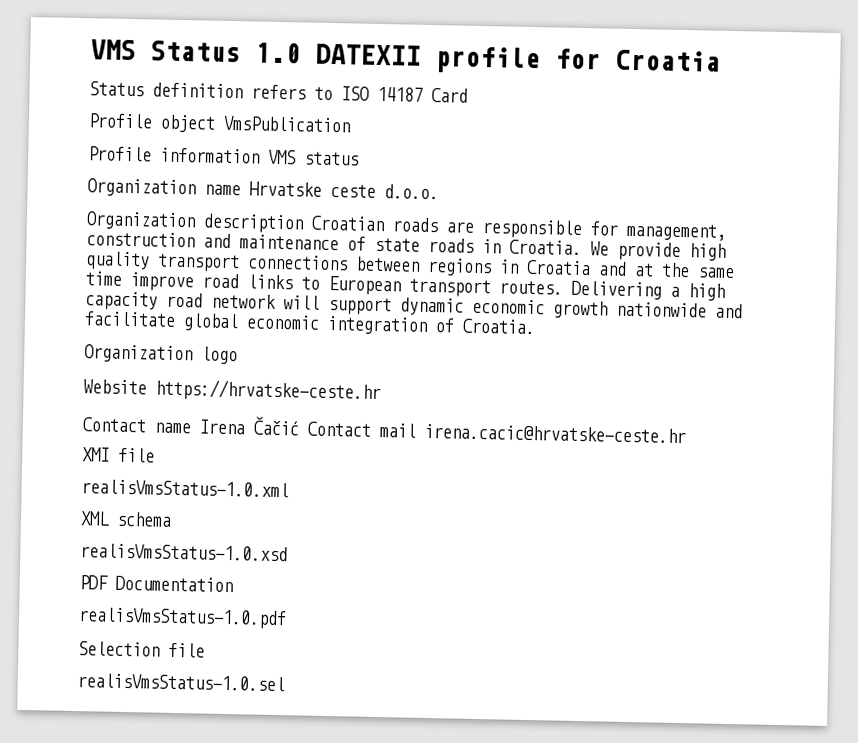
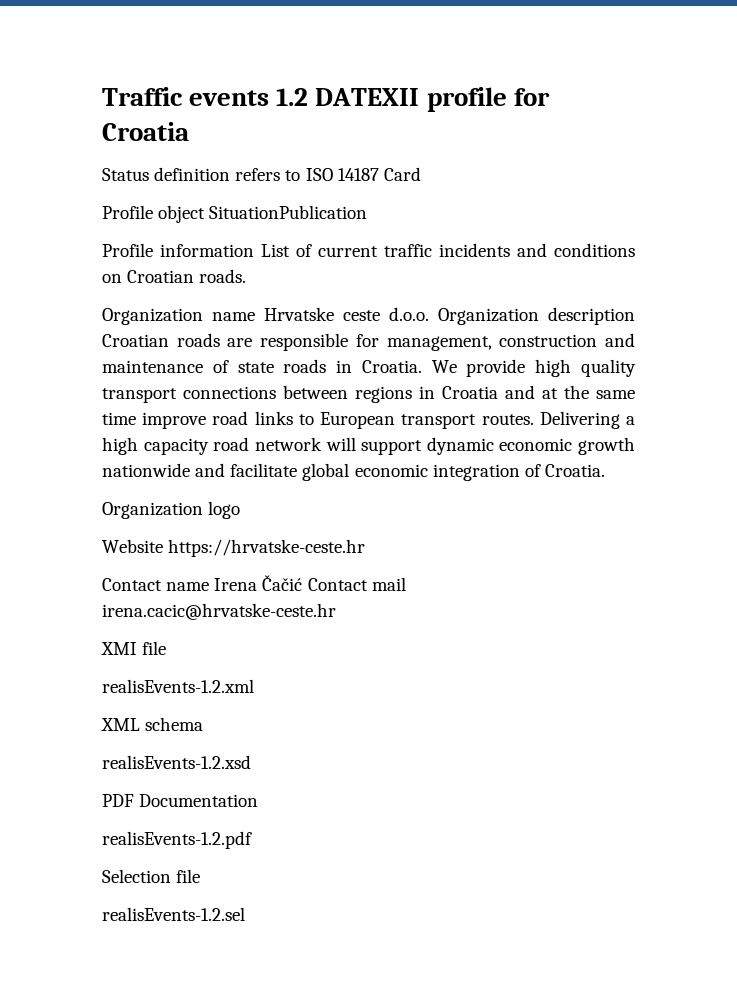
- VMS Status 1.0 DATEXII profile for Croatia
+ Traffic events 1.2 DATEXII profile for Croatia
- Profile object VmsPublication
+ Profile object SituationPublication
- Profile information VMS status
+ Profile information List of current traffic incidents and conditions on Croatian roads.
- Organization name Hrvatske ceste d.o.o.
- Organization description Croatian roads are responsible for management, construction and maintenance of state roads in Croatia.
+ Organization name Hrvatske ceste d.o.o. Organization description Croatian roads are responsible for management, construction and maintenance of state roads in Croatia.
- realisVmsStatus-1.0.xml
+ realisEvents-1.2.xml
- realisVmsStatus-1.0.xsd
+ realisEvents-1.2.xsd
- realisVmsStatus-1.0.pdf
+ realisEvents-1.2.pdf
- realisVmsStatus-1.0.sel
+ realisEvents-1.2.sel

